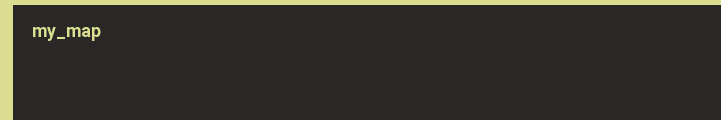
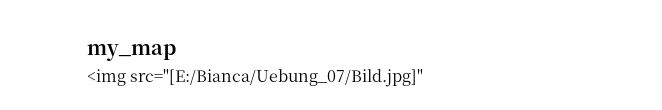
+ <img src="[E:/Bianca/Uebung_07/Bild.jpg]"

